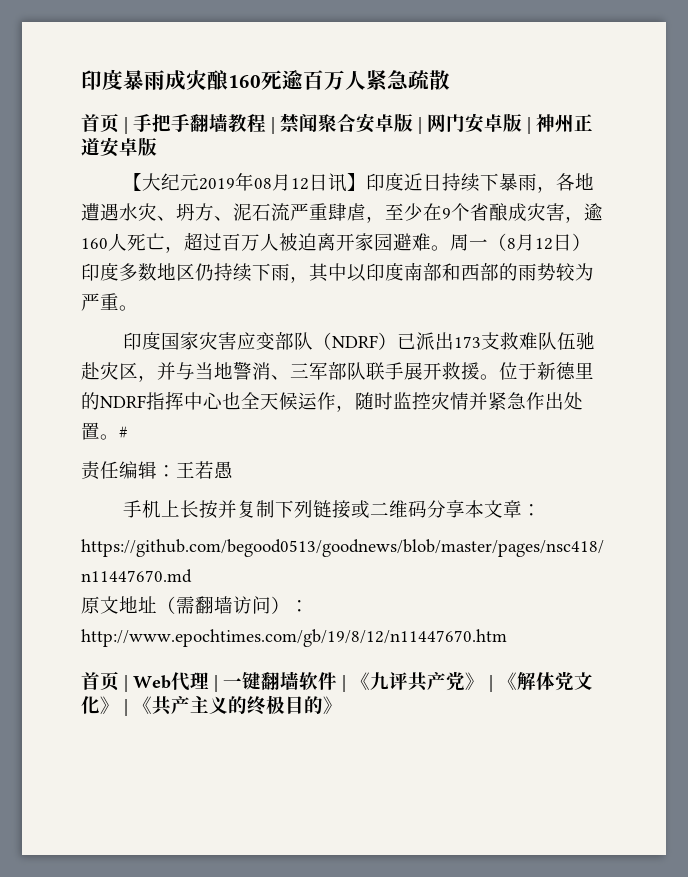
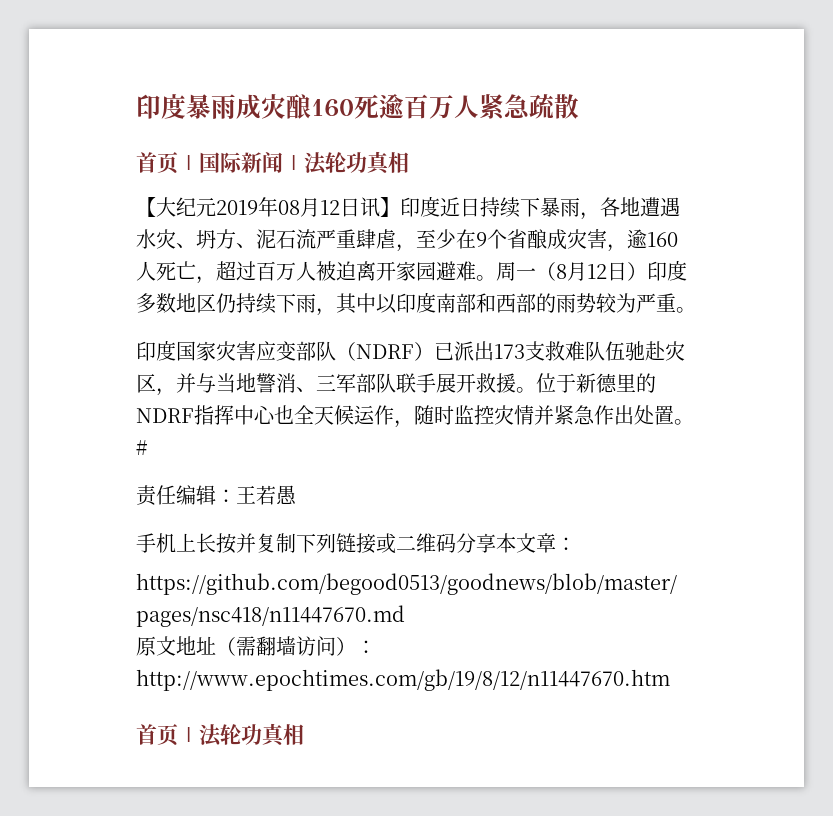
- 首页 | 手把手翻墙教程 | 禁闻聚合安卓版 | 网门安卓版 | 神州正道安卓版
+ 首页 | 国际新闻 | 法轮功真相
- 首页 | Web代理 | 一键翻墙软件 | 《九评共产党》 | 《解体党文化》 | 《共产主义的终极目的》
+ 首页 | 法轮功真相

